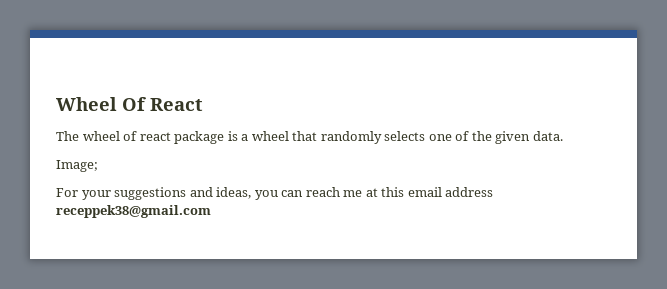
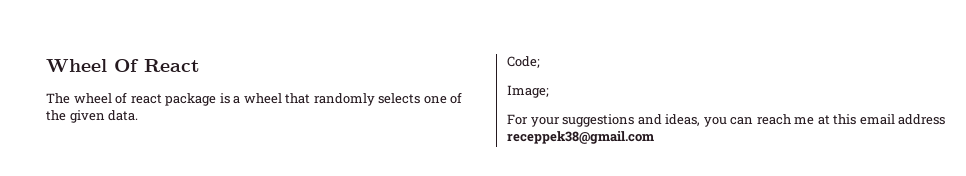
+ Code;

